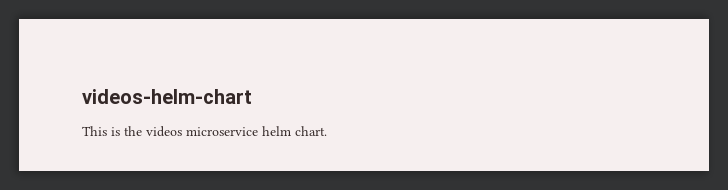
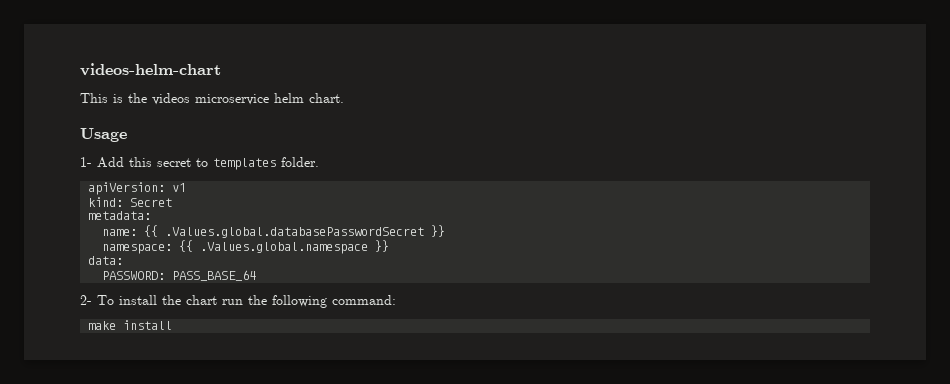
+ Usage
+ 1- Add this secret to templates folder.
+ apiVersion: v1
+ kind: Secret
+ metadata:
+ name: {{ .Values.global.databasePasswordSecret }}
+ namespace: {{ .Values.global.namespace }}
+ data:
+ PASSWORD: PASS_BASE_64
+ 2- To install the chart run the following command:
+ make install

